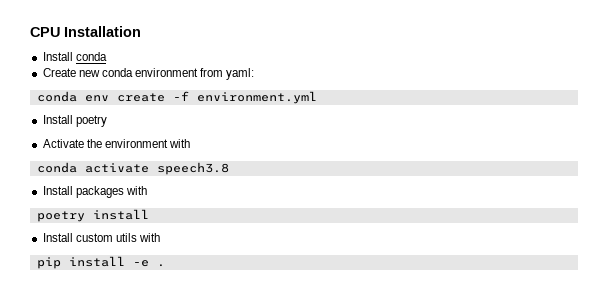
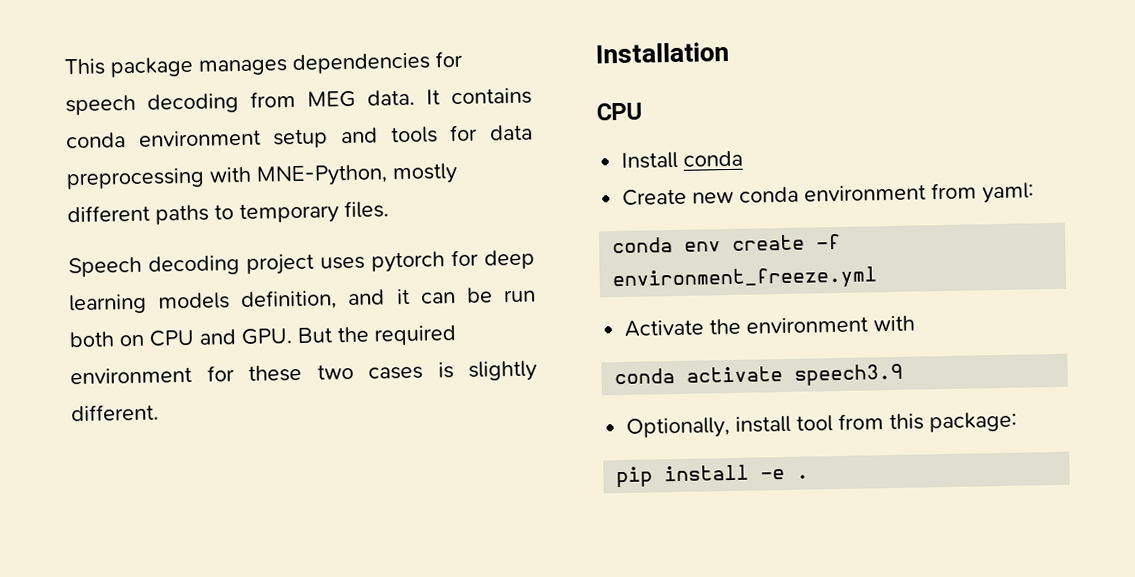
- CPU Installation
+ This package manages dependencies for speech decoding from MEG data. It contains conda environment setup and tools for data preprocessing with MNE-Python, mostly different paths to temporary files.
+ Speech decoding project uses pytorch for deep learning models definition, and it can be run both on CPU and GPU. But the required environment for these two cases is slightly different.
+ Installation
+ CPU
- conda env create -f environment.yml
- Install poetry
+ conda env create -f environment_freeze.yml
- conda activate speech3.8
- Install packages with
- poetry install
- Install custom utils with
+ conda activate speech3.9
+ Optionally, install tool from this package:

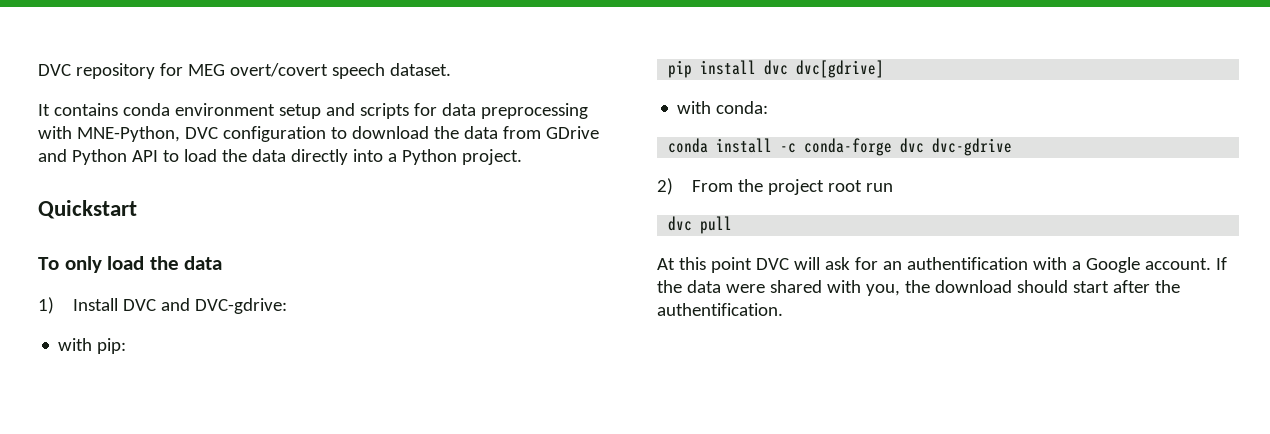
- This package manages dependencies for speech decoding from MEG data. It contains conda environment setup and tools for data preprocessing with MNE-Python, mostly different paths to temporary files.
- Speech decoding project uses pytorch for deep learning models definition, and it can be run both on CPU and GPU. But the required environment for these two cases is slightly different.
- Installation
- CPU
- Install conda
- Create new conda environment from yaml:
- conda env create -f environment_freeze.yml
- Activate the environment with
- conda activate speech3.9
- Optionally, install tool from this package:
- pip install -e .
+ DVC repository for MEG overt/covert speech dataset.
+ It contains conda environment setup and scripts for data preprocessing with MNE-Python, DVC configuration to download the data from GDrive and Python API to load the data directly into a Python project.
+ Quickstart
+ To only load the data
+ 1) Install DVC and DVC-gdrive:
+ with pip:
+ pip install dvc dvc[gdrive]
+ with conda:
+ conda install -c conda-forge dvc dvc-gdrive
+ 2) From the project root run
+ dvc pull
+ At this point DVC will ask for an authentification with a Google account. If the data were shared with you, the download should start after the authentification.

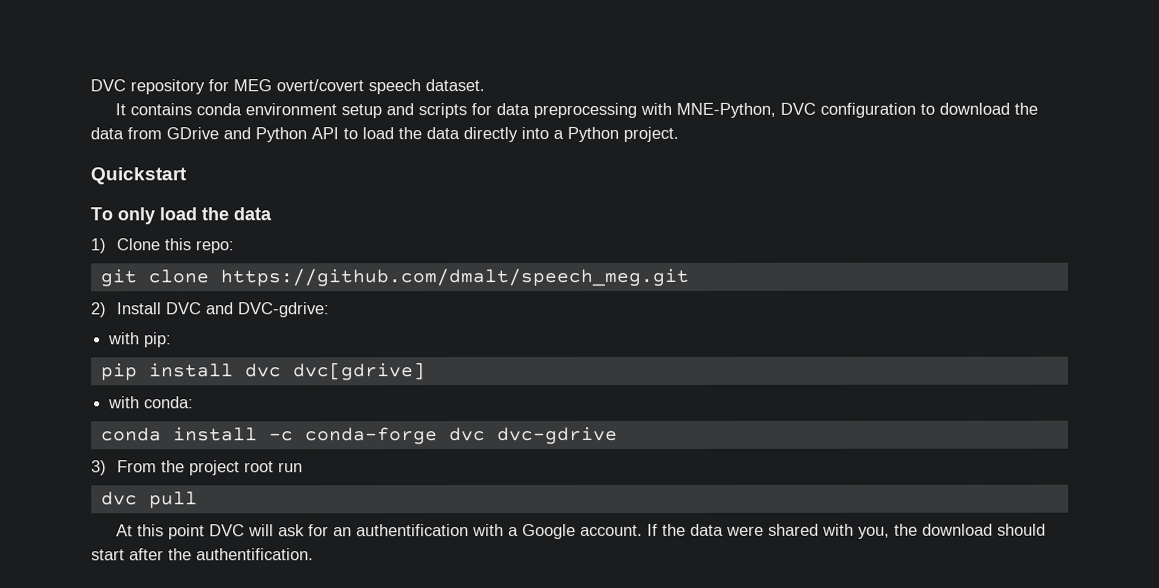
- 1) Install DVC and DVC-gdrive:
+ 1) Clone this repo:
+ git clone https://github.com/dmalt/speech_meg.git
+ 2) Install DVC and DVC-gdrive:
- 2) From the project root run
+ 3) From the project root run

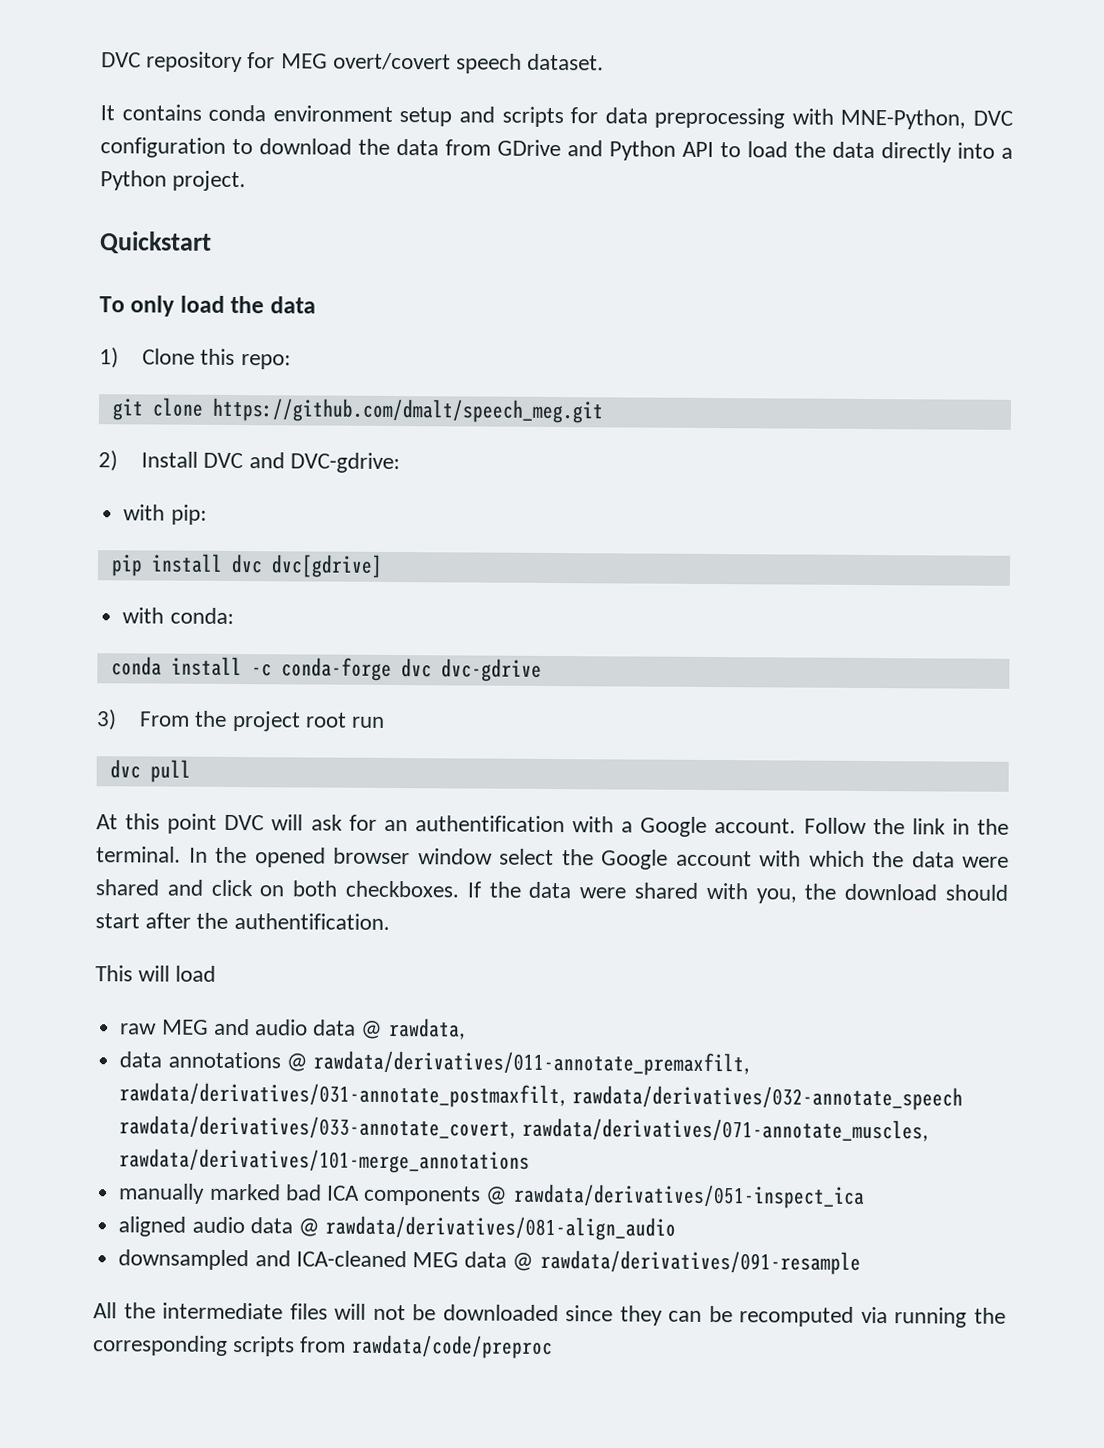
+ Follow the link in the terminal. In the opened browser window select the Google account with which the data were shared and click on both checkboxes.
+ This will load
+ raw MEG and audio data @ rawdata,
+ data annotations @ rawdata/derivatives/011-annotate_premaxfilt, rawdata/derivatives/031-annotate_postmaxfilt, rawdata/derivatives/032-annotate_speech rawdata/derivatives/033-annotate_covert, rawdata/derivatives/071-annotate_muscles, rawdata/derivatives/101-merge_annotations
+ manually marked bad ICA components @ rawdata/derivatives/051-inspect_ica
+ aligned audio data @ rawdata/derivatives/081-align_audio
+ downsampled and ICA-cleaned MEG data @ rawdata/derivatives/091-resample
+ All the intermediate files will not be downloaded since they can be recomputed via running the corresponding scripts from rawdata/code/preproc

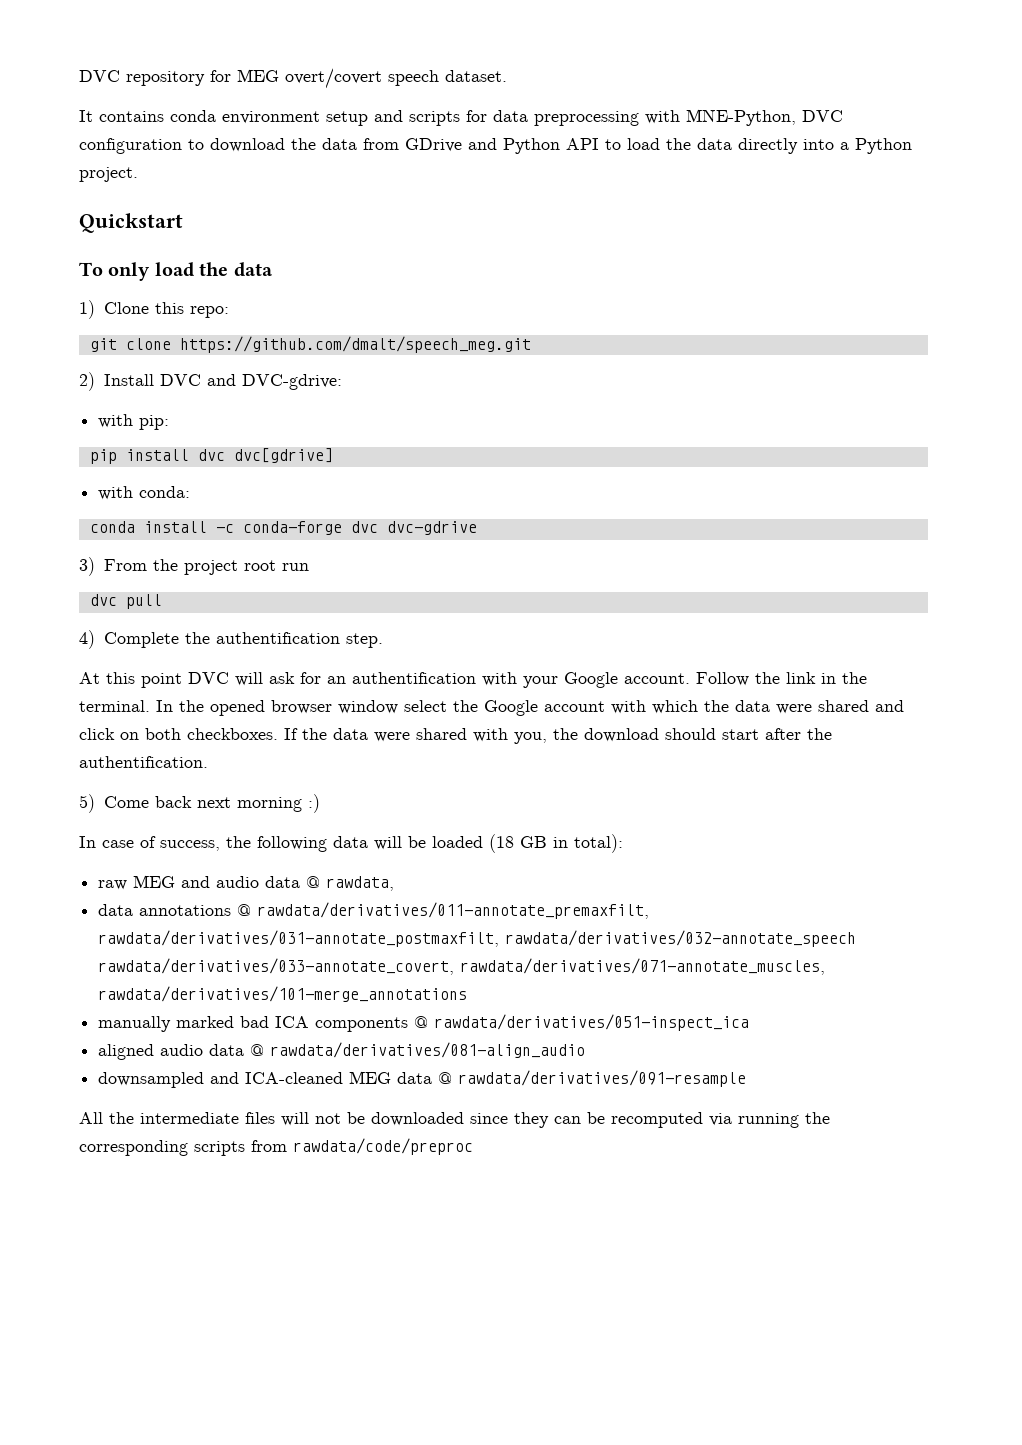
+ 4) Complete the authentification step.
- At this point DVC will ask for an authentification with a Google account.
+ At this point DVC will ask for an authentification with your Google account.
- This will load
+ 5) Come back next morning :)
+ In case of success, the following data will be loaded (18 GB in total):

